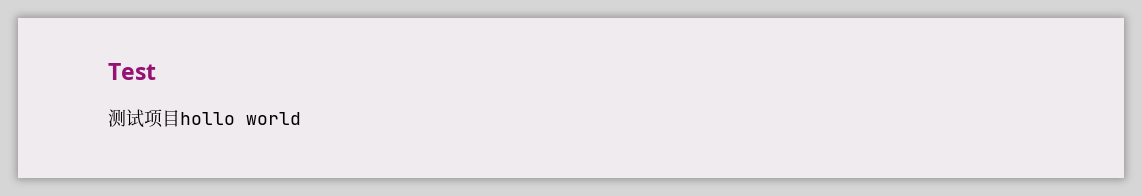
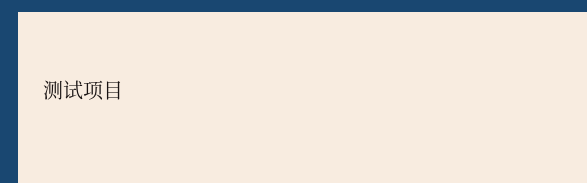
- Test
- 测试项目hollo world
+ 测试项目

